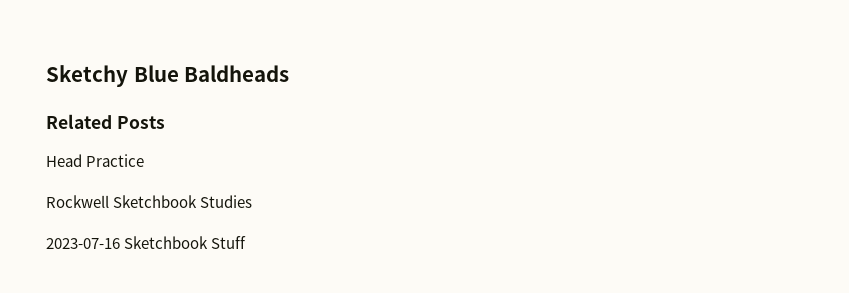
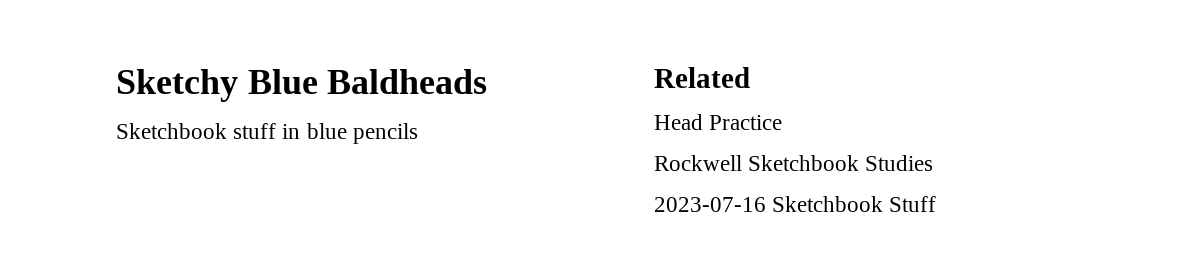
+ Sketchbook stuff in blue pencils
- Related Posts
+ Related

